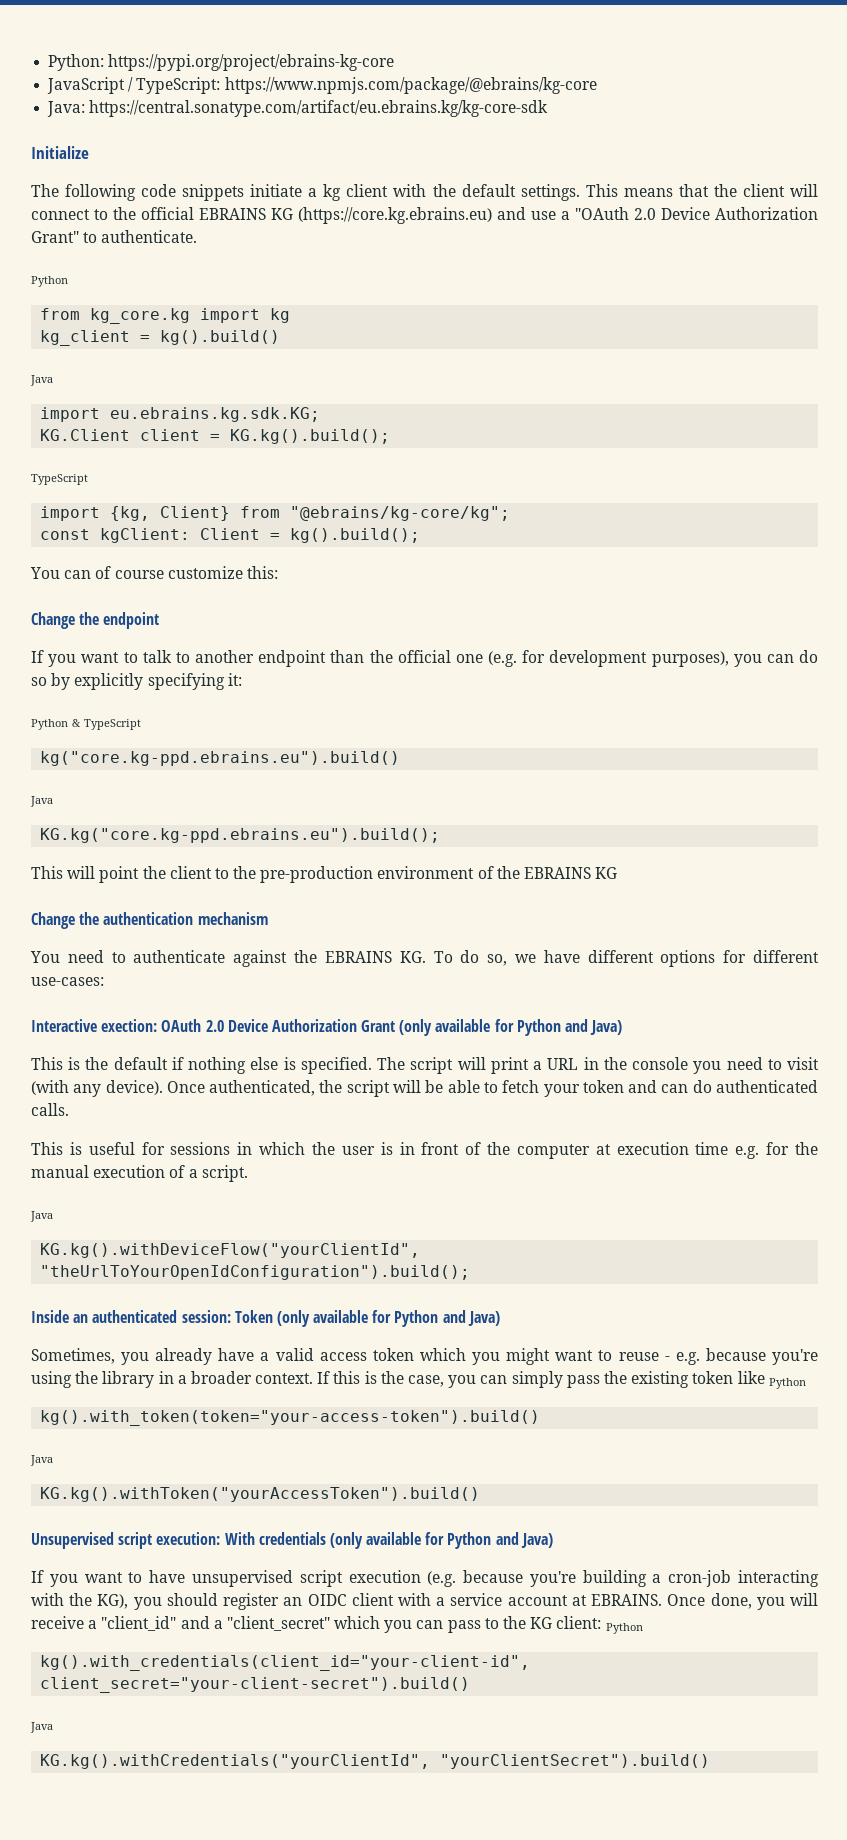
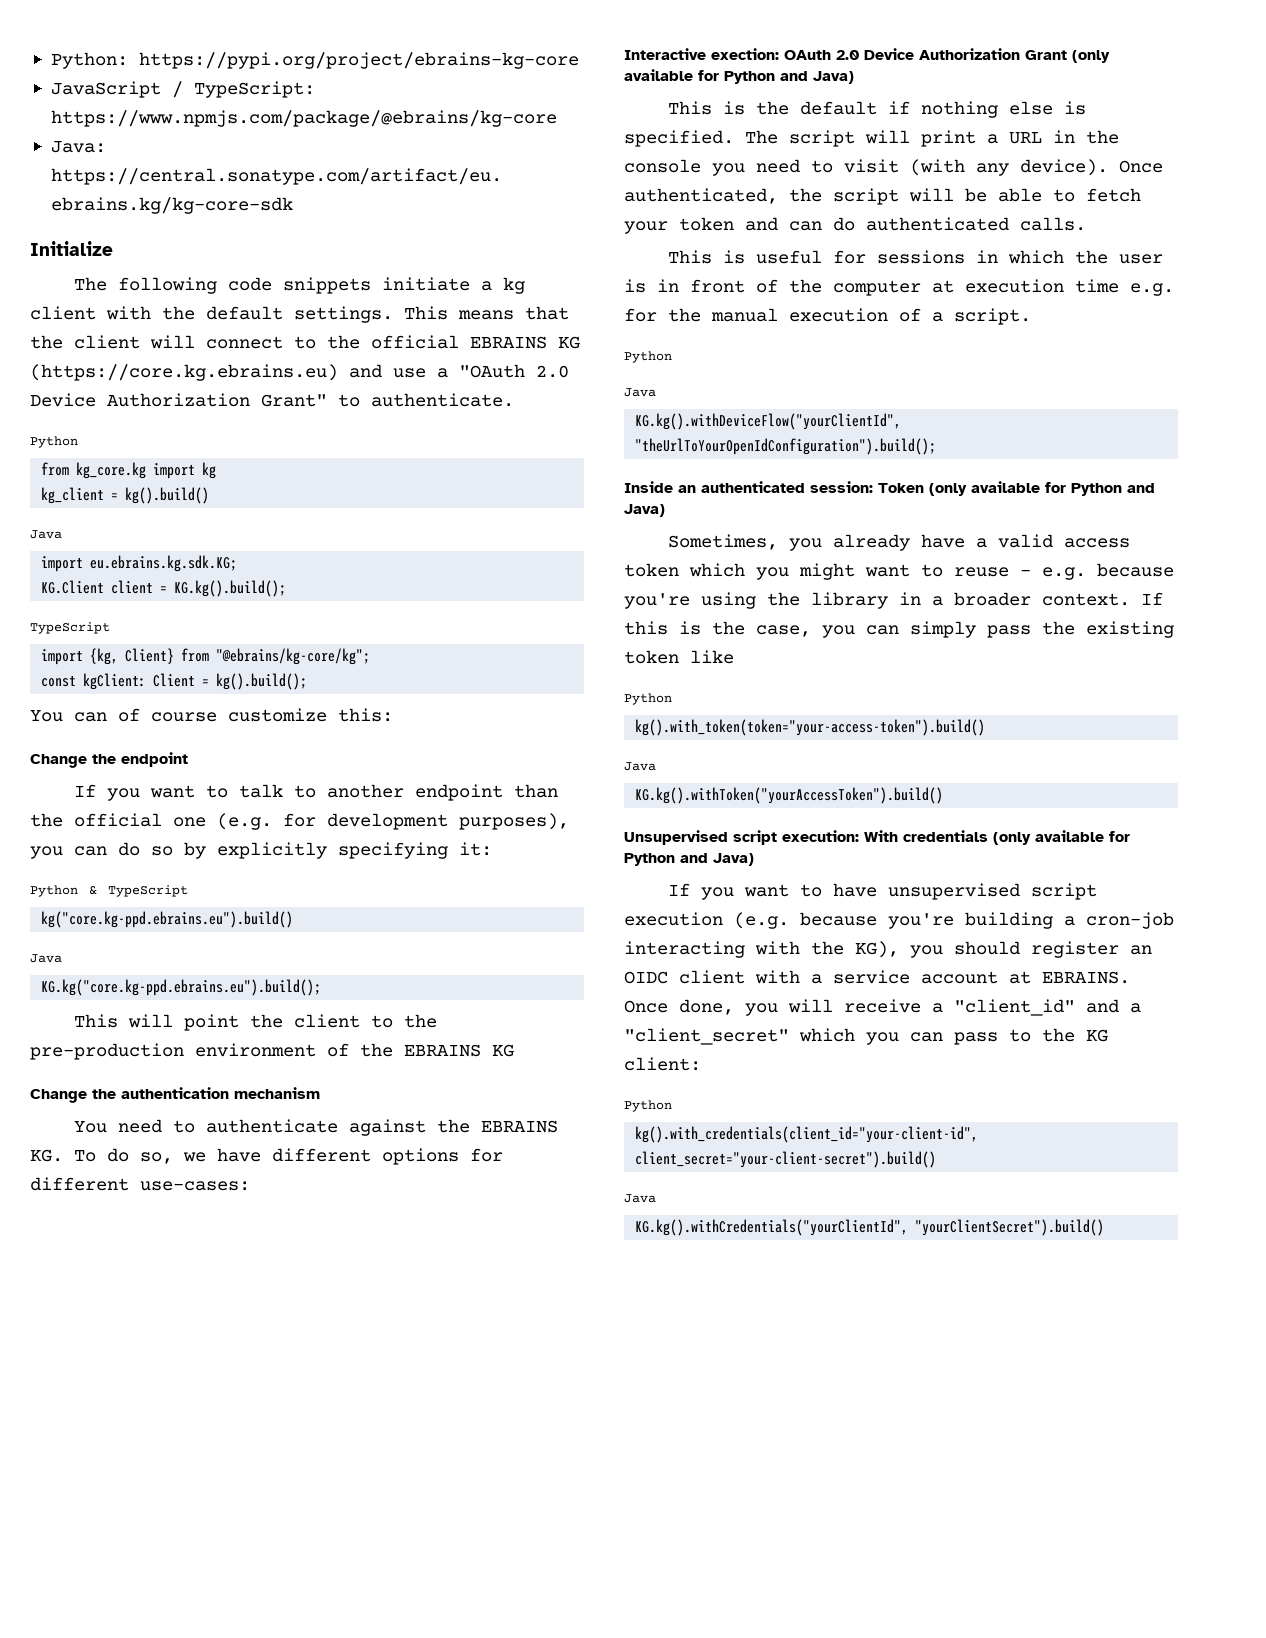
  This is useful for sessions in which the user is in front of the computer at execution time e.g. for the manual execution of a script.
+ Python
- If this is the case, you can simply pass the existing token like Python
+ If this is the case, you can simply pass the existing token like
+ Python
- Once done, you will receive a "client_id" and a "client_secret" which you can pass to the KG client: Python
+ Once done, you will receive a "client_id" and a "client_secret" which you can pass to the KG client:
+ Python

